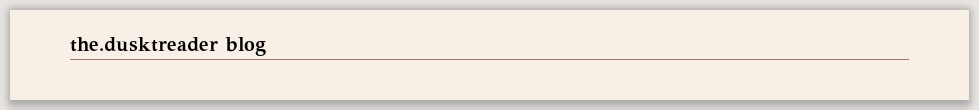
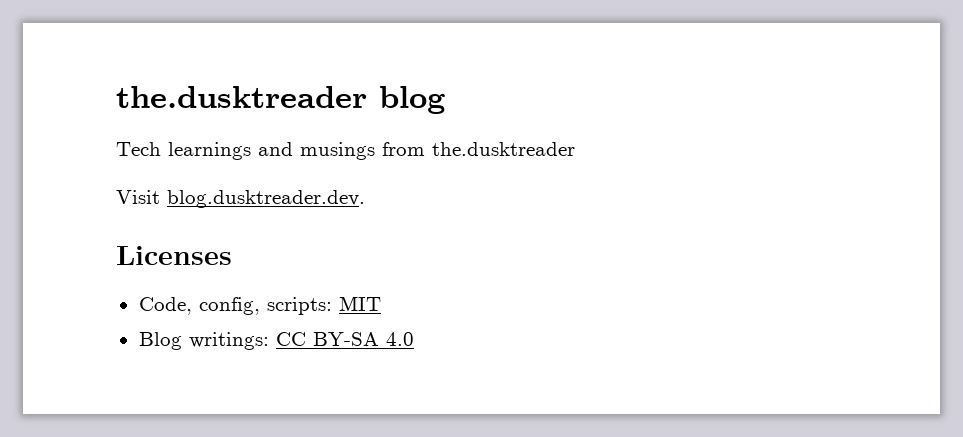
+ Tech learnings and musings from the.dusktreader
+ Visit blog.dusktreader.dev.
+ Licenses
+ Code, config, scripts: MIT
+ Blog writings: CC BY-SA 4.0

